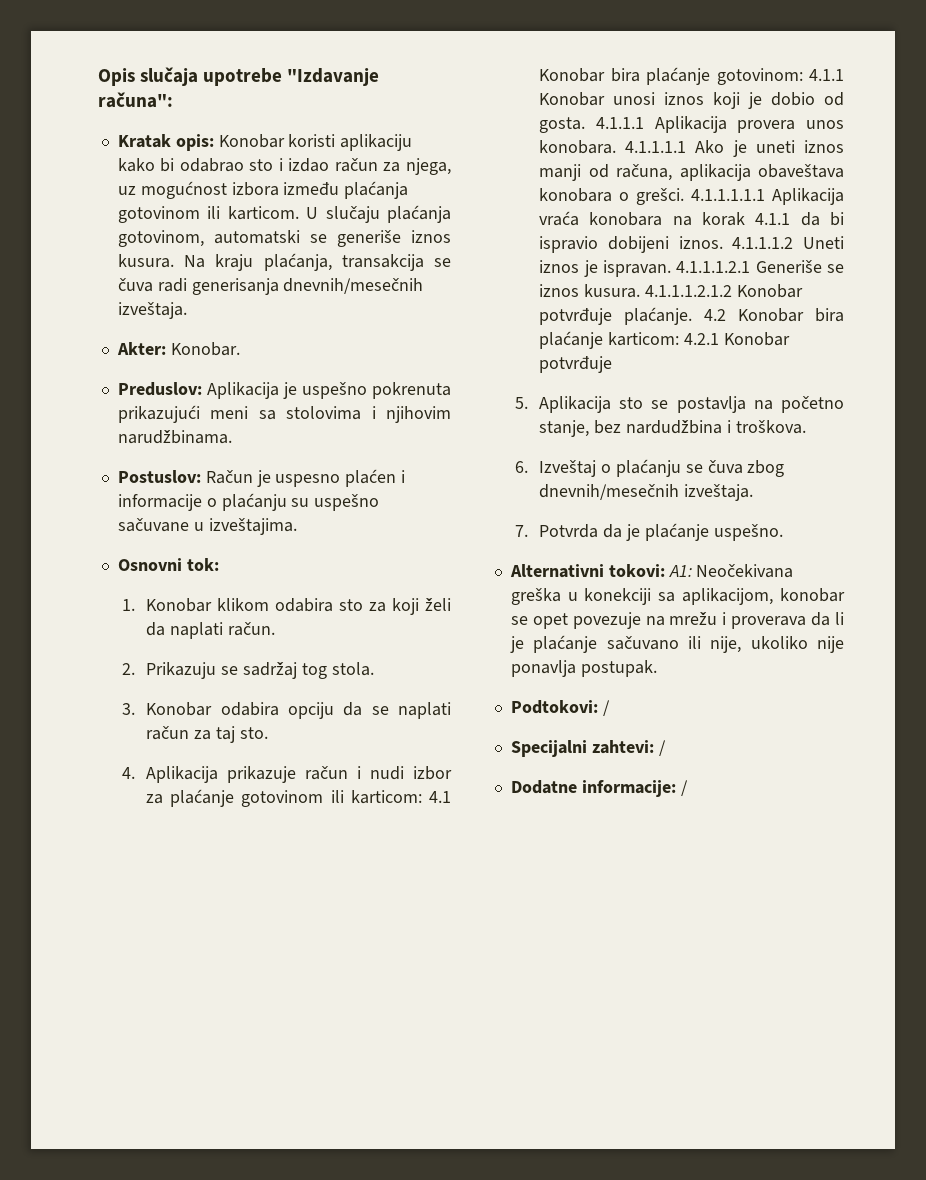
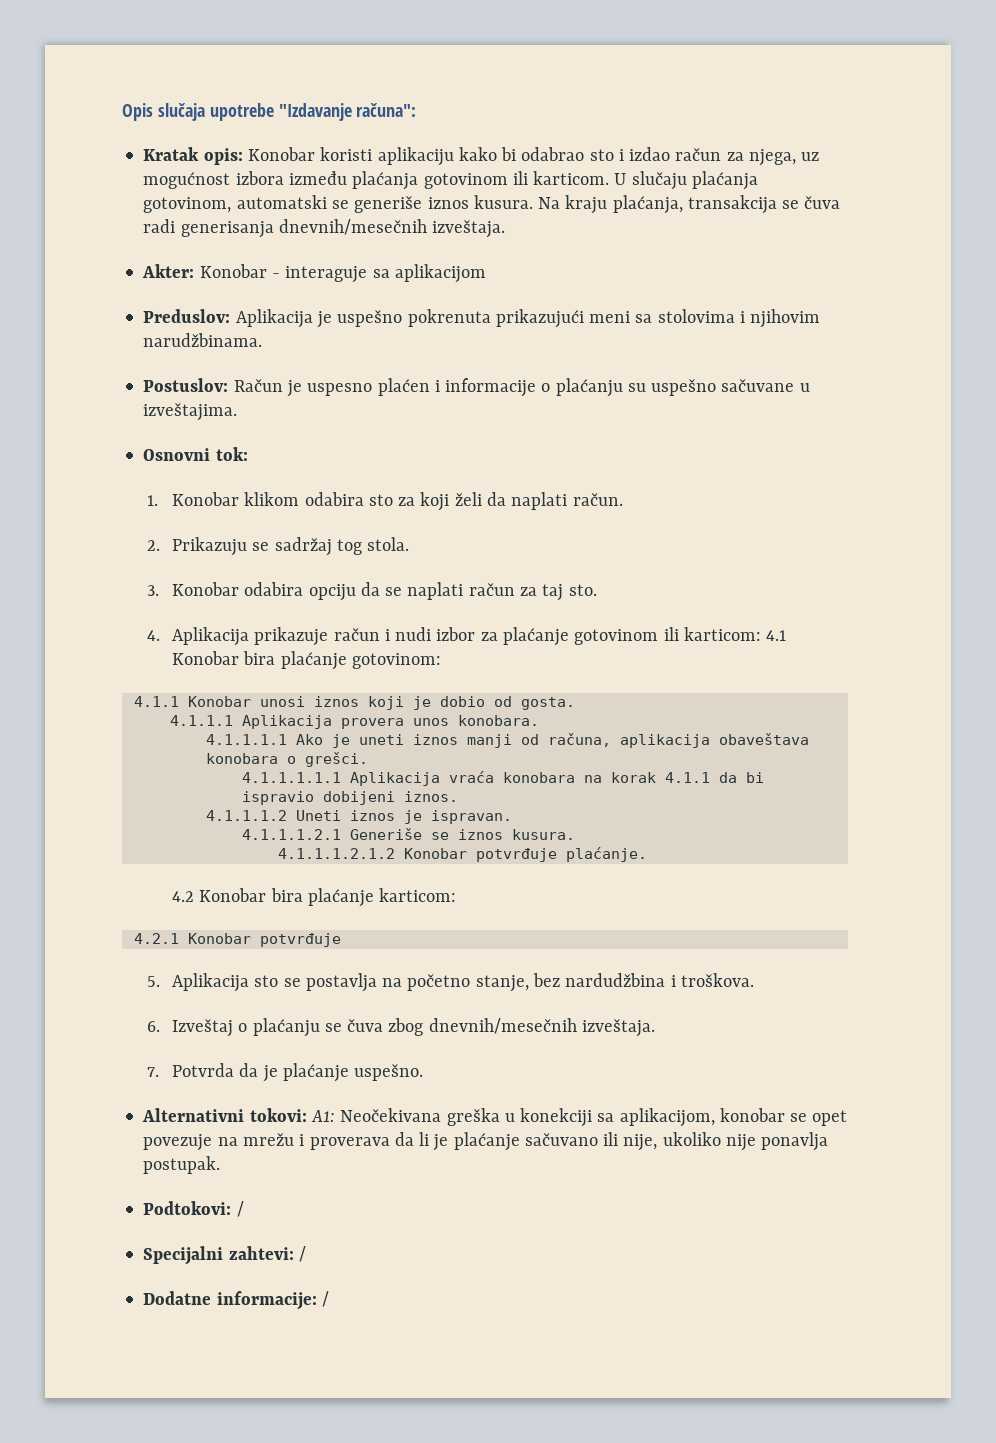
- Akter: Konobar.
+ Akter: Konobar - interaguje sa aplikacijom
- 4.1 Konobar bira plaćanje gotovinom: 4.1.1 Konobar unosi iznos koji je dobio od gosta. 4.1.1.1 Aplikacija provera unos konobara. 4.1.1.1.1 Ako je uneti iznos manji od računa, aplikacija obaveštava konobara o grešci. 4.1.1.1.1.1 Aplikacija vraća konobara na korak 4.1.1 da bi ispravio dobijeni iznos. 4.1.1.1.2 Uneti iznos je ispravan. 4.1.1.1.2.1 Generiše se iznos kusura. 4.1.1.1.2.1.2 Konobar potvrđuje plaćanje. 4.2 Konobar bira plaćanje karticom: 4.2.1 Konobar potvrđuje
+ 4.1 Konobar bira plaćanje gotovinom:
+ 4.1.1 Konobar unosi iznos koji je dobio od gosta.
+ 4.1.1.1 Aplikacija provera unos konobara.
+ 4.1.1.1.1 Ako je uneti iznos manji od računa, aplikacija obaveštava konobara o grešci.
+ 4.1.1.1.1.1 Aplikacija vraća konobara na korak 4.1.1 da bi ispravio dobijeni iznos.
+ 4.1.1.1.2 Uneti iznos je ispravan.
+ 4.1.1.1.2.1 Generiše se iznos kusura.
+ 4.1.1.1.2.1.2 Konobar potvrđuje plaćanje.
+ 4.2 Konobar bira plaćanje karticom:
+ 4.2.1 Konobar potvrđuje

